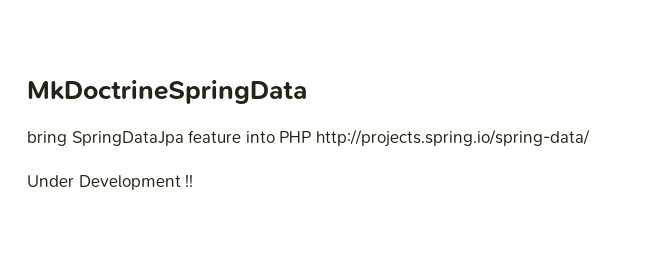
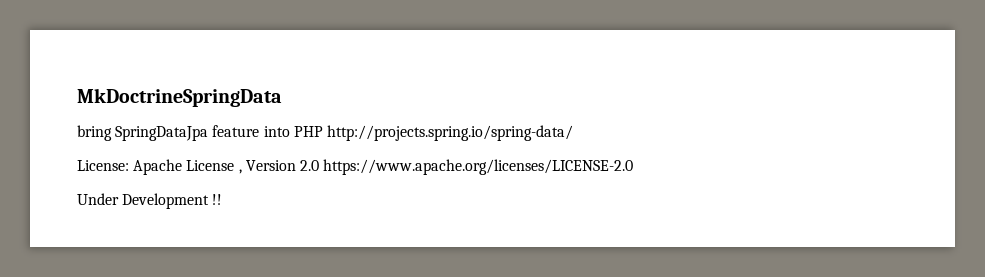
+ License: Apache License , Version 2.0 https://www.apache.org/licenses/LICENSE-2.0

